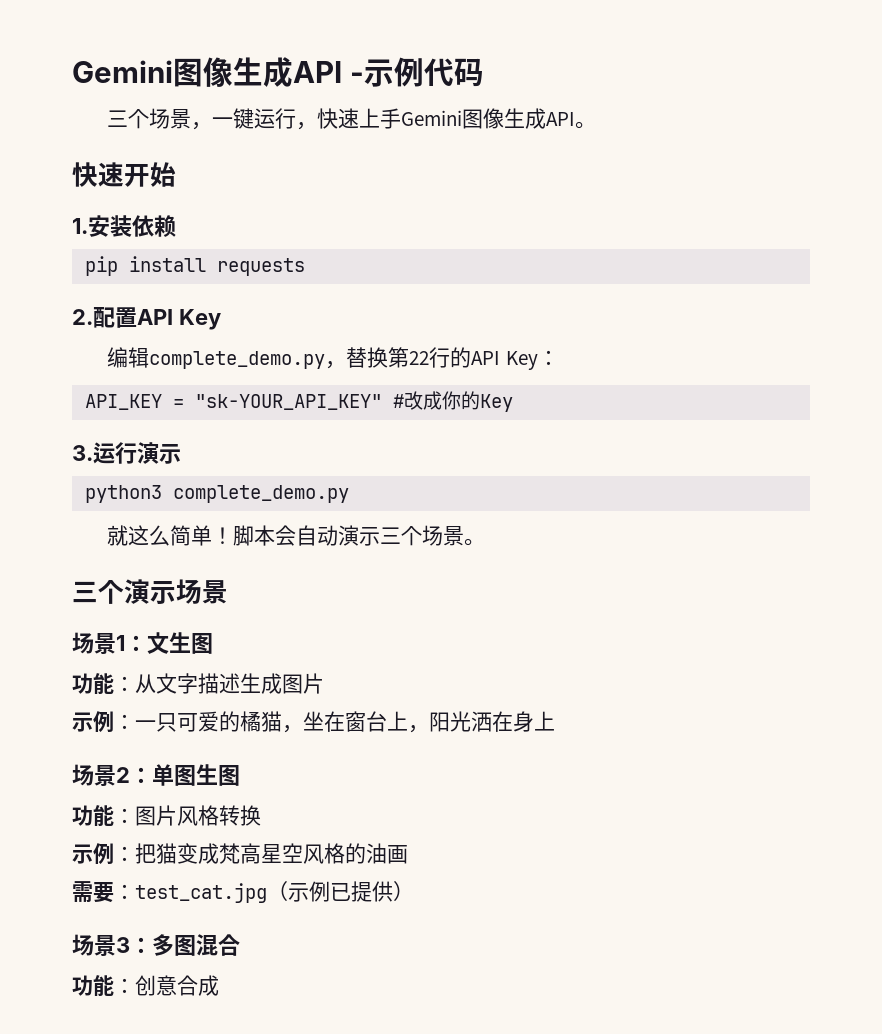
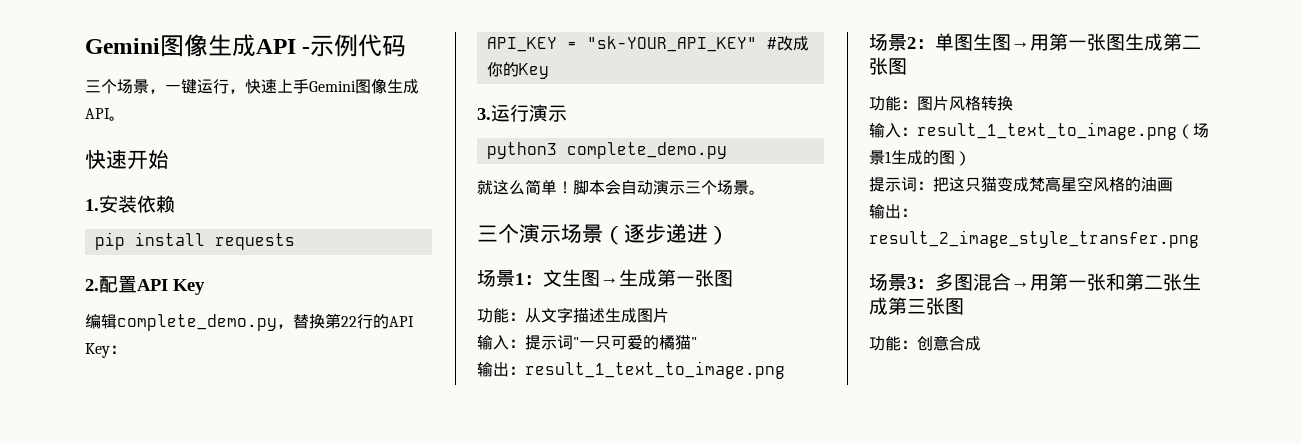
- 三个演示场景
+ 三个演示场景（逐步递进）
- 场景1：文生图
+ 场景1：文生图→生成第一张图
- 示例：一只可爱的橘猫，坐在窗台上，阳光洒在身上
+ 输入：提示词"一只可爱的橘猫"
+ 输出：result_1_text_to_image.png
- 场景2：单图生图
+ 场景2：单图生图→用第一张图生成第二张图
- 示例：把猫变成梵高星空风格的油画
+ 输入：result_1_text_to_image.png（场景1生成的图）
+ 提示词：把这只猫变成梵高星空风格的油画
- 需要：test_cat.jpg（示例已提供）
+ 输出：result_2_image_style_transfer.png
- 场景3：多图混合
+ 场景3：多图混合→用第一张和第二张生成第三张图

